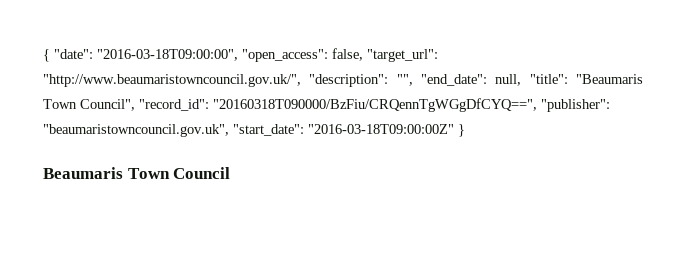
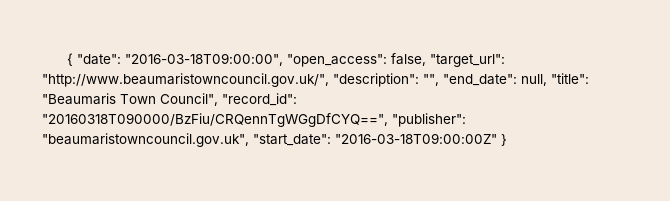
- Beaumaris Town Council

